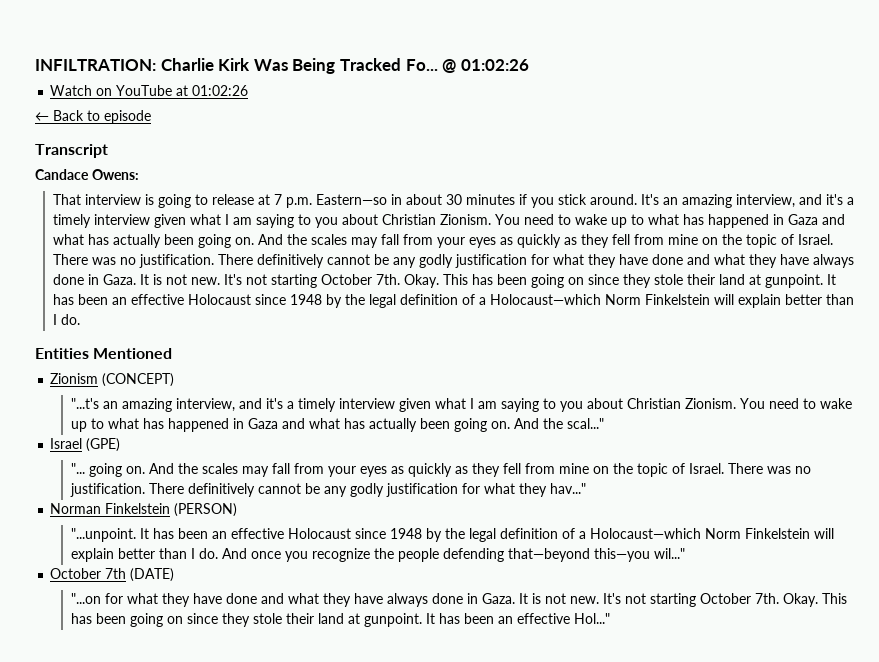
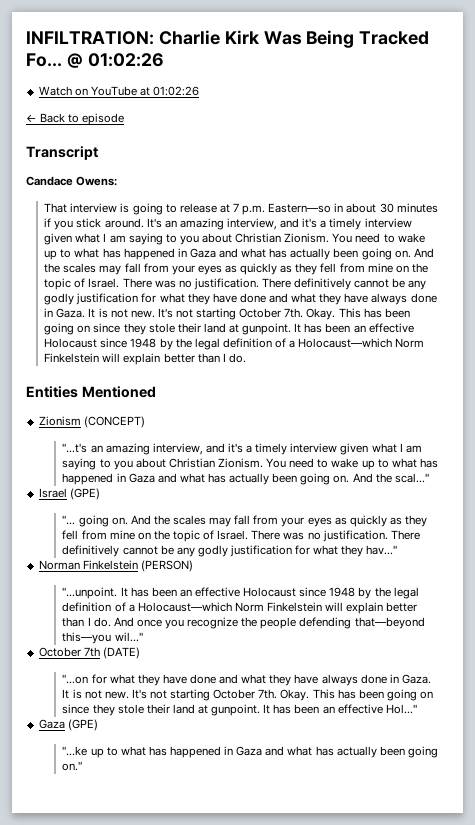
+ Gaza (GPE)
+ "...ke up to what has happened in Gaza and what has actually been going on."

